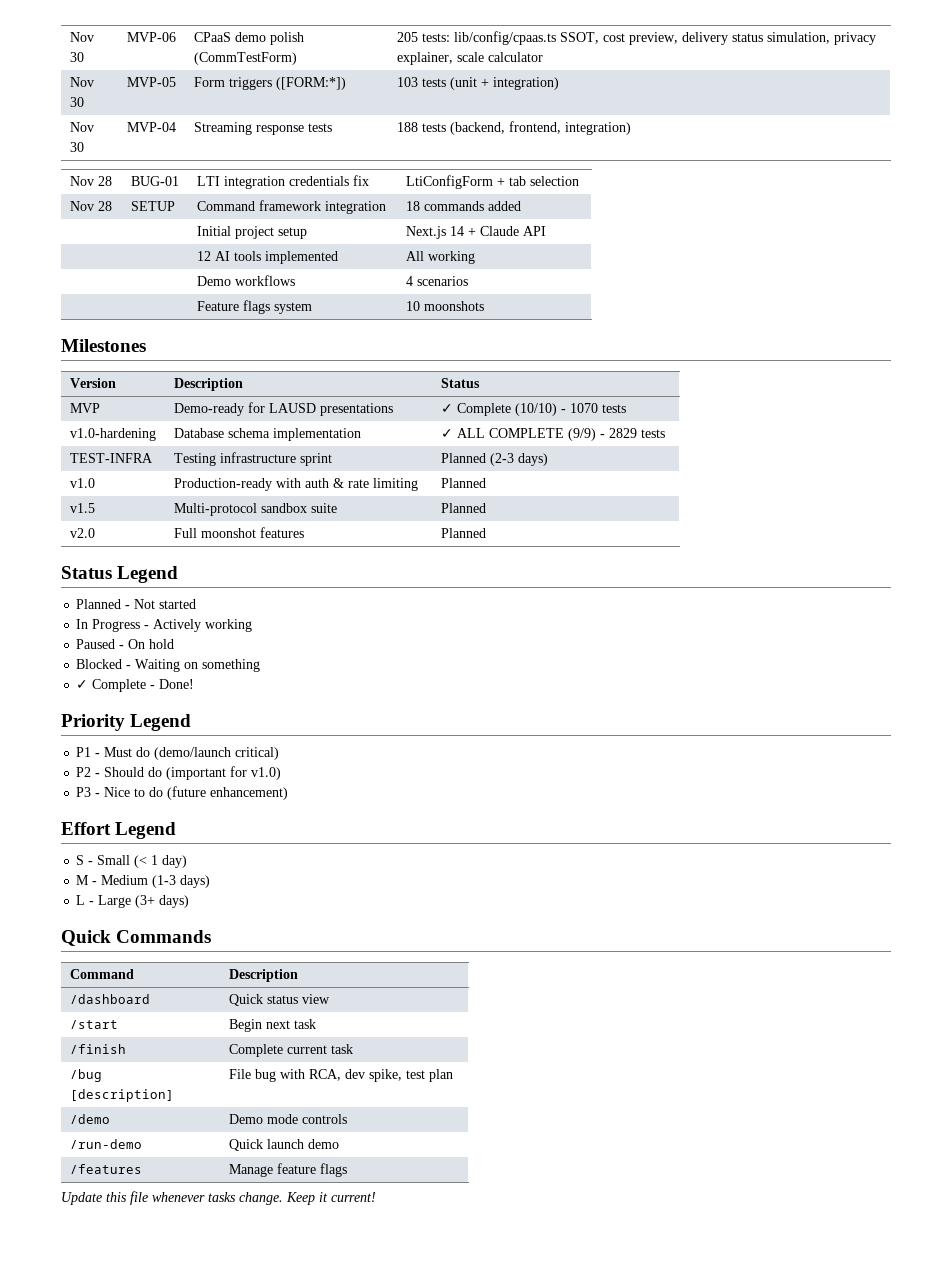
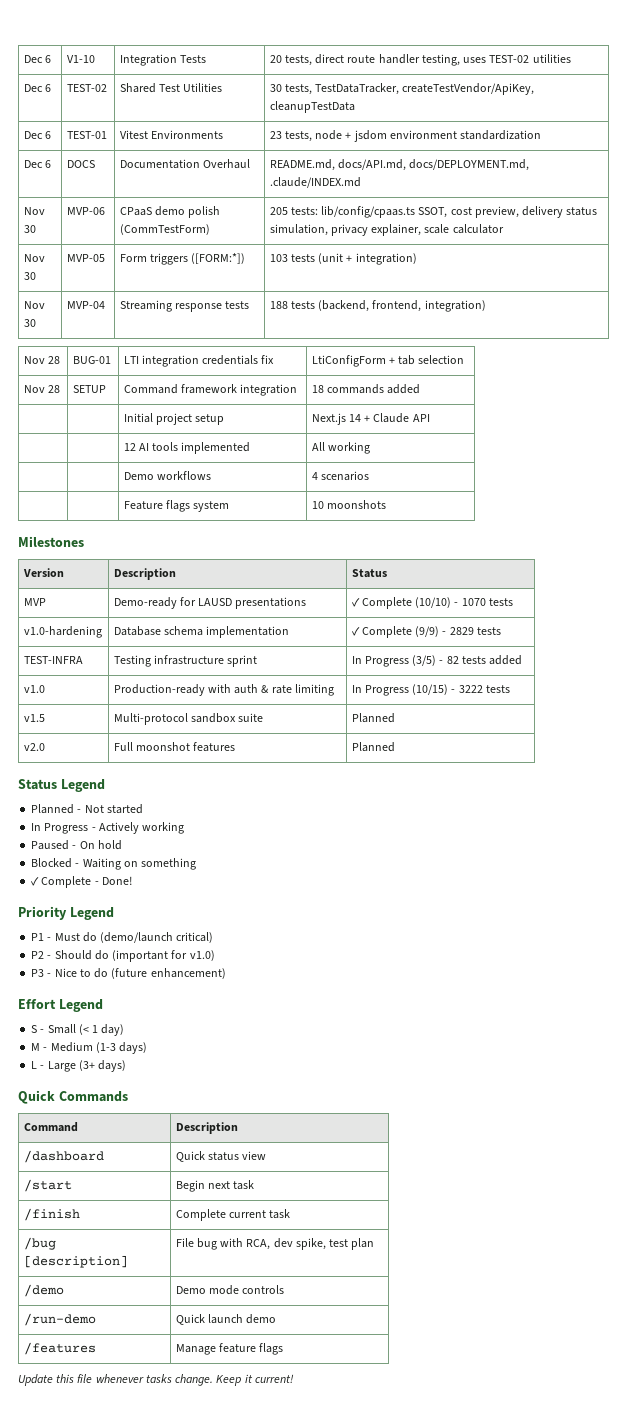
+ Dec 6 | V1-10 | Integration Tests | 20 tests, direct route handler testing, uses TEST-02 utilities
+ Dec 6 | TEST-02 | Shared Test Utilities | 30 tests, TestDataTracker, createTestVendor/ApiKey, cleanupTestData
+ Dec 6 | TEST-01 | Vitest Environments | 23 tests, node + jsdom environment standardization
+ Dec 6 | DOCS | Documentation Overhaul | README.md, docs/API.md, docs/DEPLOYMENT.md, .claude/INDEX.md
- v1.0-hardening | Database schema implementation | ✓ ALL COMPLETE (9/9) - 2829 tests
+ v1.0-hardening | Database schema implementation | ✓ Complete (9/9) - 2829 tests
- TEST-INFRA | Testing infrastructure sprint | Planned (2-3 days)
+ TEST-INFRA | Testing infrastructure sprint | In Progress (3/5) - 82 tests added
- v1.0 | Production-ready with auth & rate limiting | Planned
+ v1.0 | Production-ready with auth & rate limiting | In Progress (10/15) - 3222 tests

